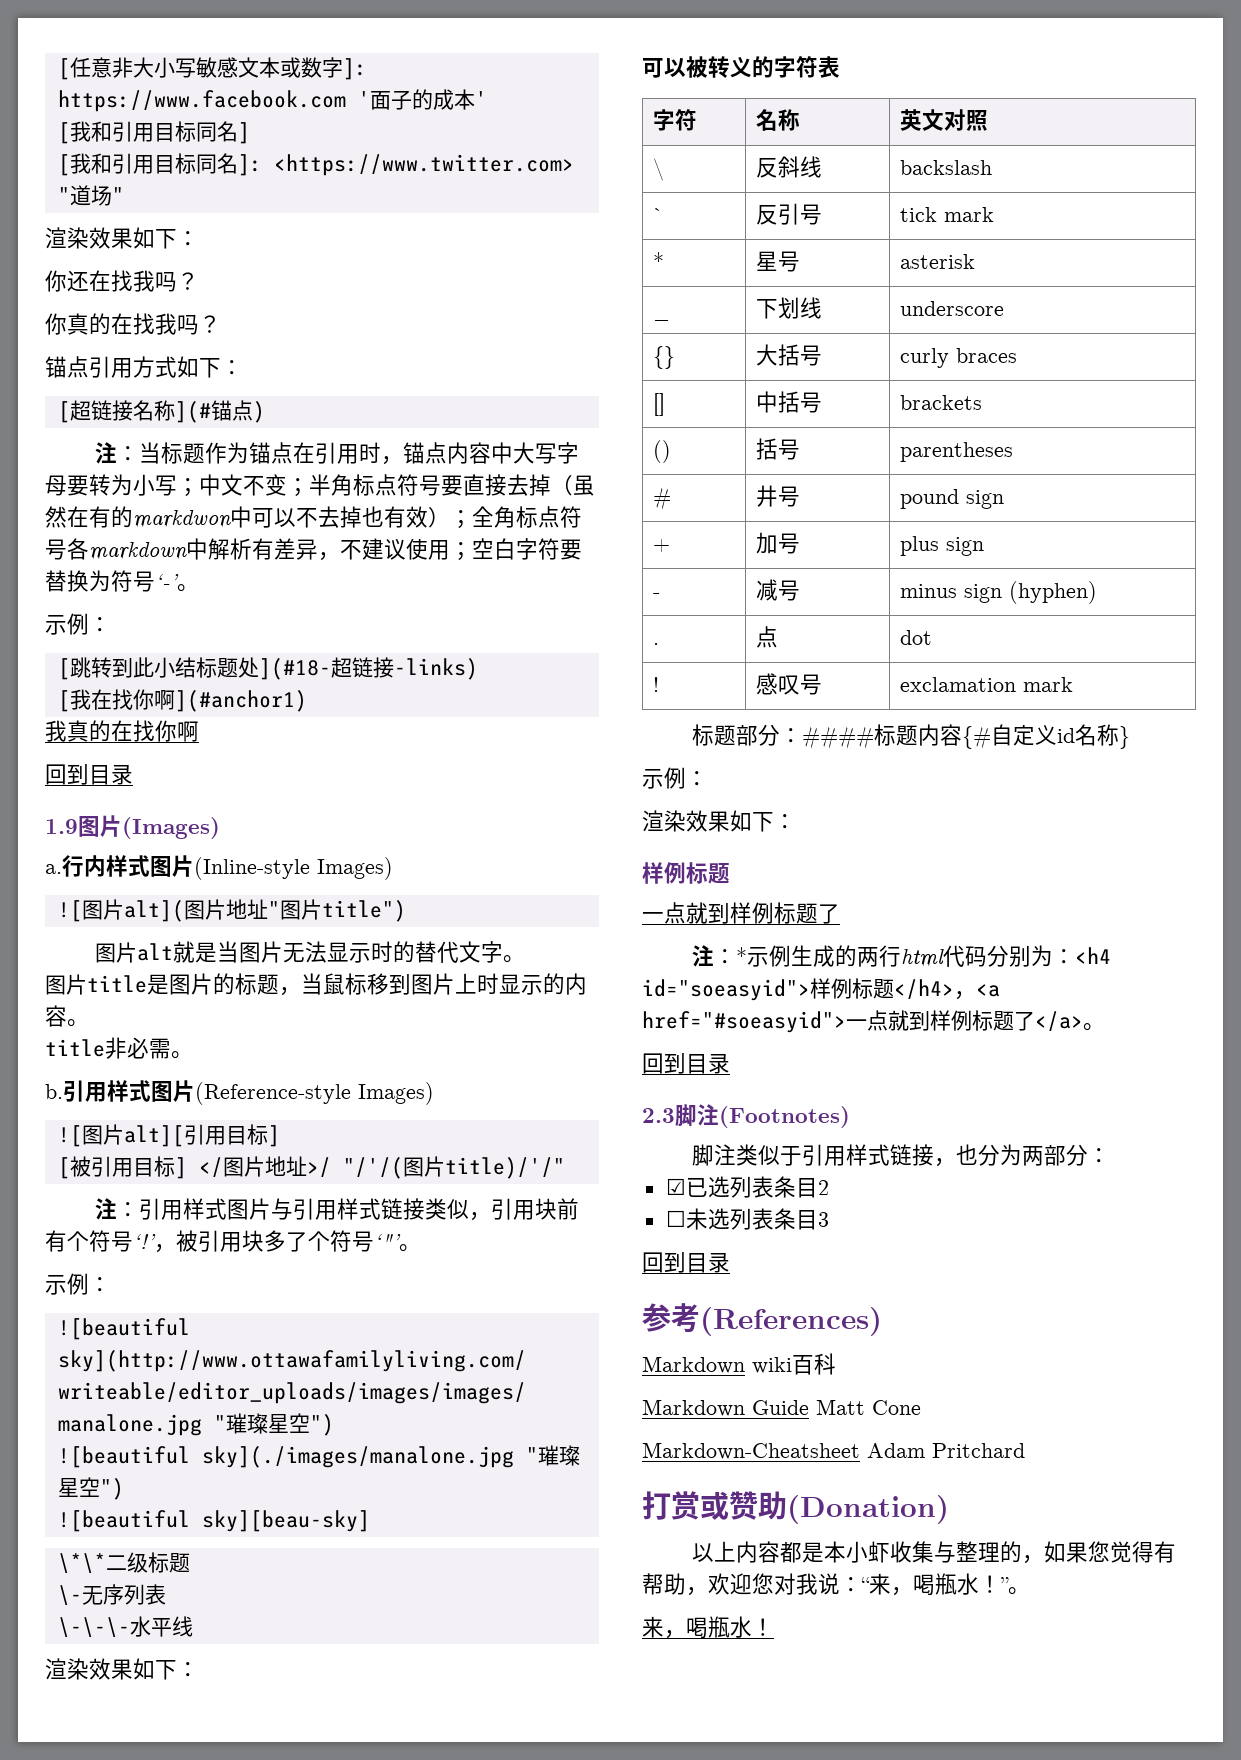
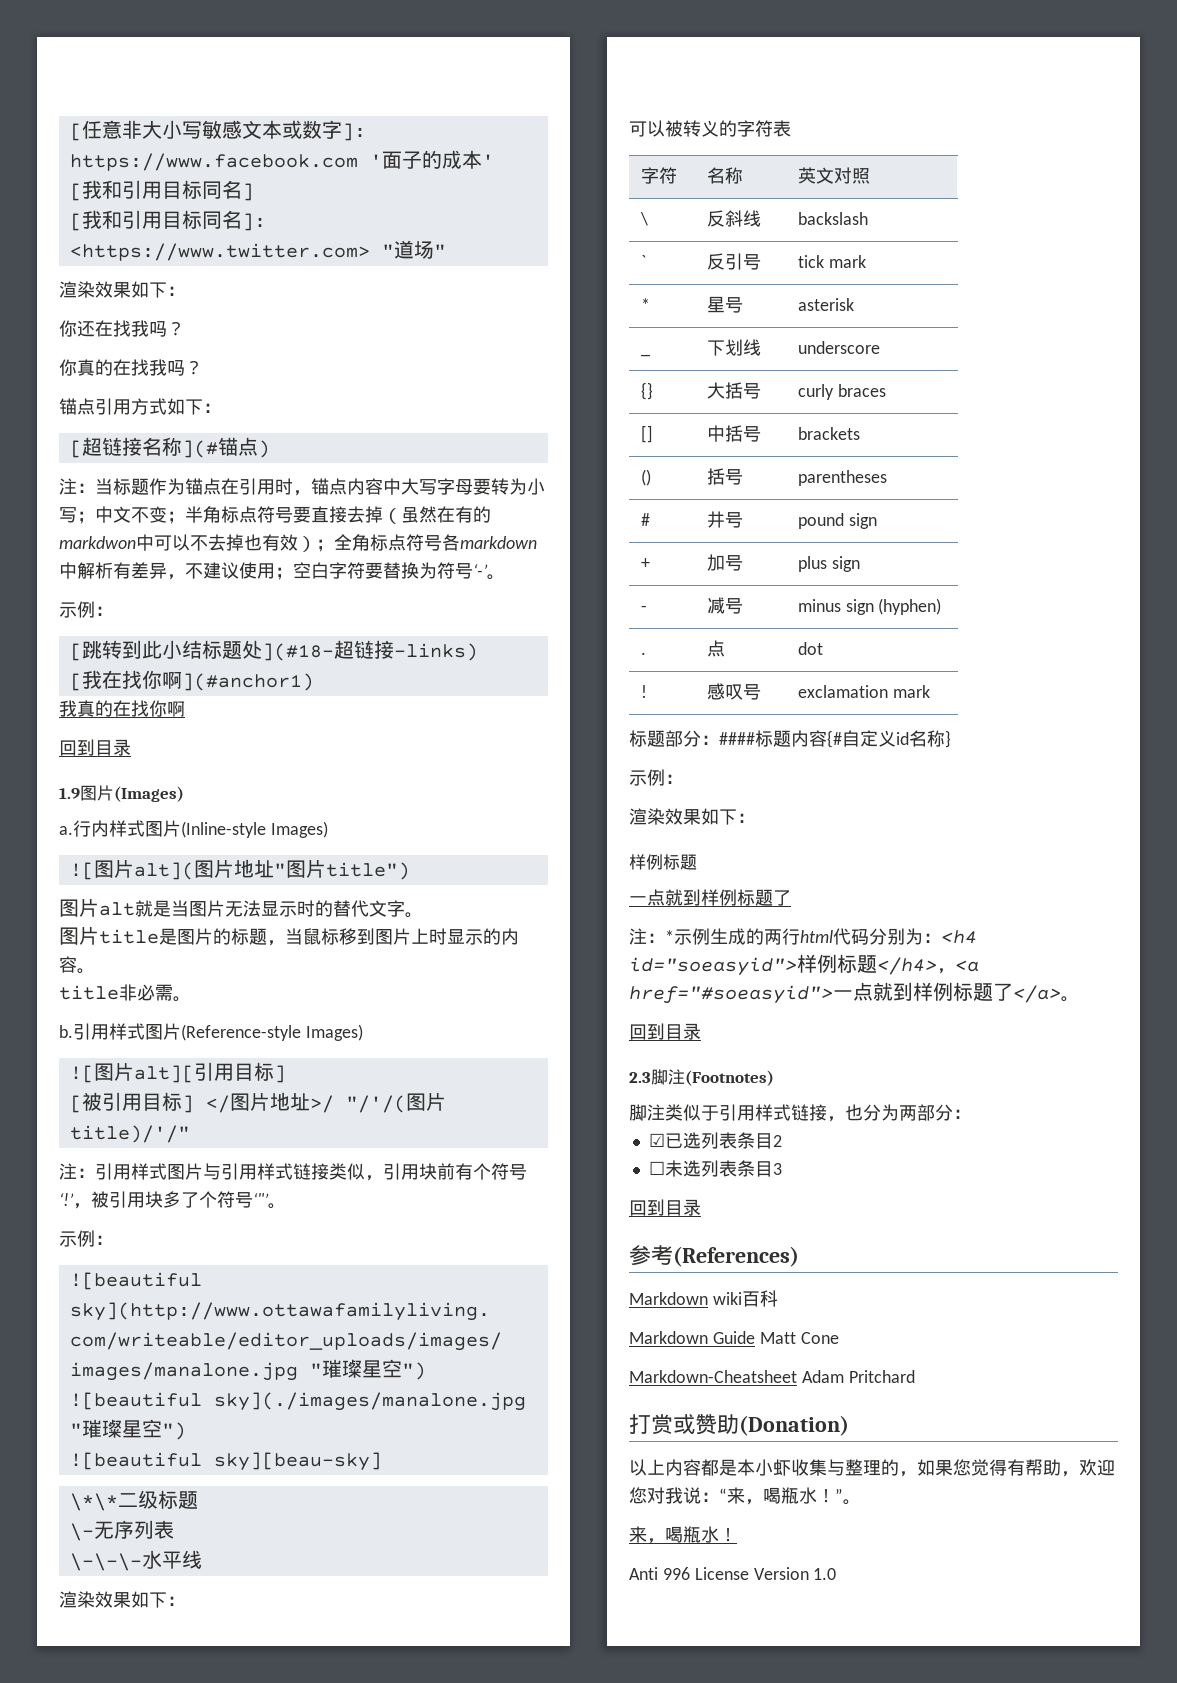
+ Anti 996 License Version 1.0

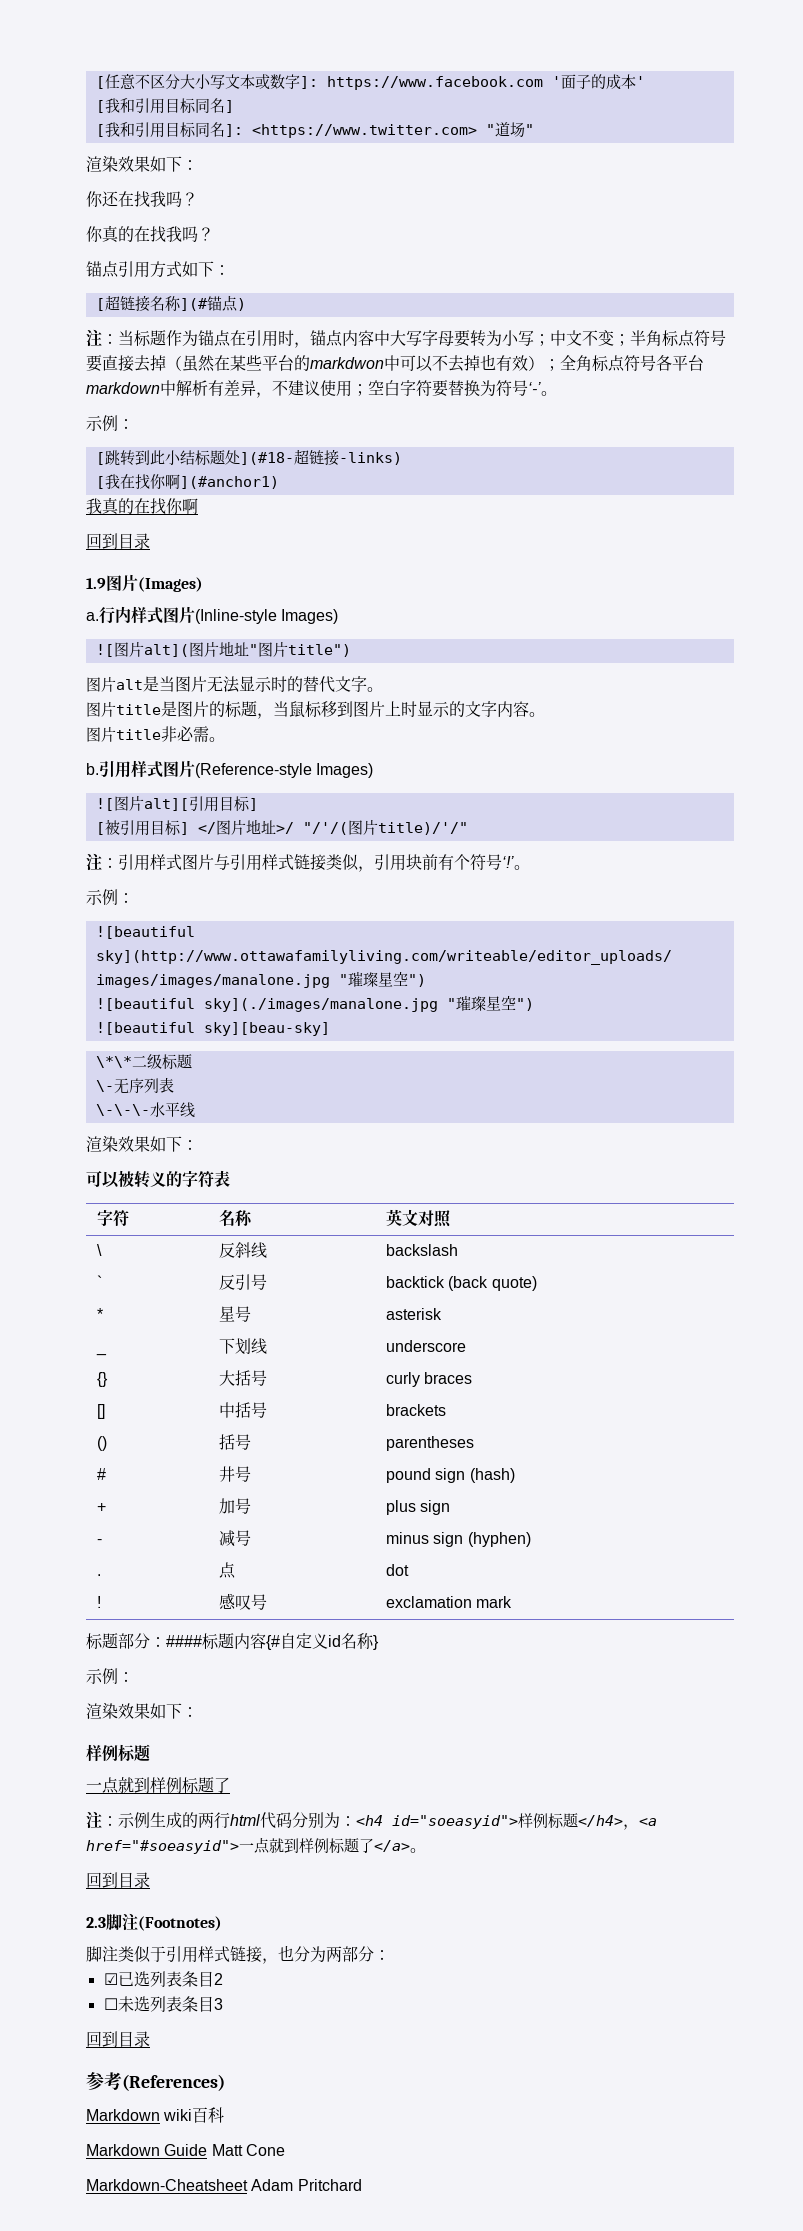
- [任意非大小写敏感文本或数字]: https://www.facebook.com '面子的成本'
+ [任意不区分大小写文本或数字]: https://www.facebook.com '面子的成本'
- 注：当标题作为锚点在引用时，锚点内容中大写字母要转为小写；中文不变；半角标点符号要直接去掉（虽然在有的markdwon中可以不去掉也有效）；全角标点符号各markdown中解析有差异，不建议使用；空白字符要替换为符号‘-’。
+ 注：当标题作为锚点在引用时，锚点内容中大写字母要转为小写；中文不变；半角标点符号要直接去掉（虽然在某些平台的markdwon中可以不去掉也有效）；全角标点符号各平台markdown中解析有差异，不建议使用；空白字符要替换为符号‘-’。
- 图片alt就是当图片无法显示时的替代文字。
+ 图片alt是当图片无法显示时的替代文字。
- 图片title是图片的标题，当鼠标移到图片上时显示的内容。
+ 图片title是图片的标题，当鼠标移到图片上时显示的文字内容。
- title非必需。
+ 图片title非必需。
- 注：引用样式图片与引用样式链接类似，引用块前有个符号‘!’，被引用块多了个符号‘"’。
+ 注：引用样式图片与引用样式链接类似，引用块前有个符号‘!’。
- ` | 反引号 | tick mark
+ ` | 反引号 | backtick (back quote)
- # | 井号 | pound sign
+ # | 井号 | pound sign (hash)
- 注：*示例生成的两行html代码分别为：<h4 id="soeasyid">样例标题</h4>，<a href="#soeasyid">一点就到样例标题了</a>。
+ 注：示例生成的两行html代码分别为：<h4 id="soeasyid">样例标题</h4>，<a href="#soeasyid">一点就到样例标题了</a>。
- 打赏或赞助(Donation)
- 以上内容都是本小虾收集与整理的，如果您觉得有帮助，欢迎您对我说：“来，喝瓶水！”。
- 来，喝瓶水！
- Anti 996 License Version 1.0

